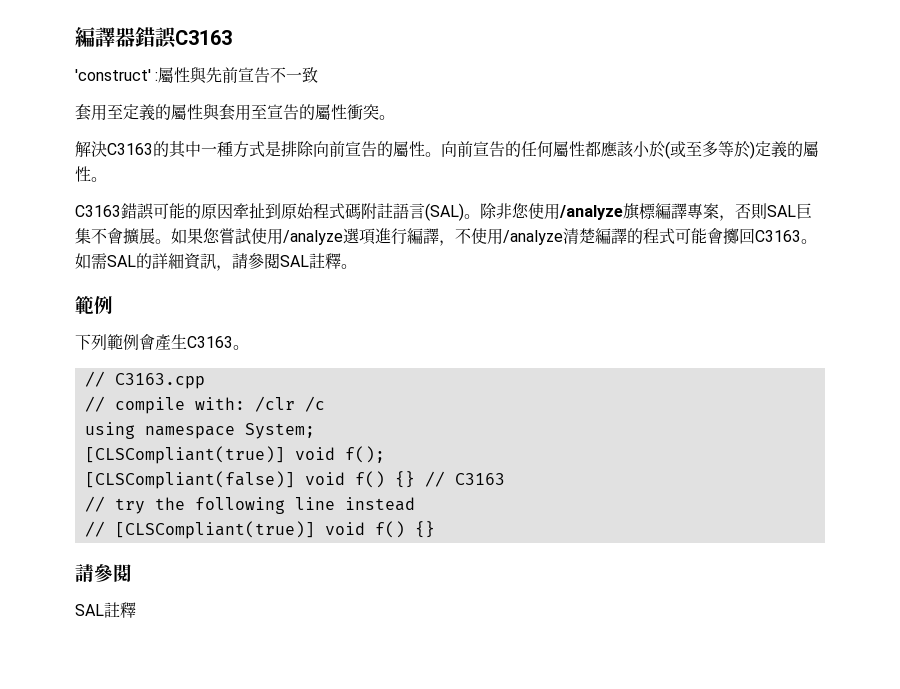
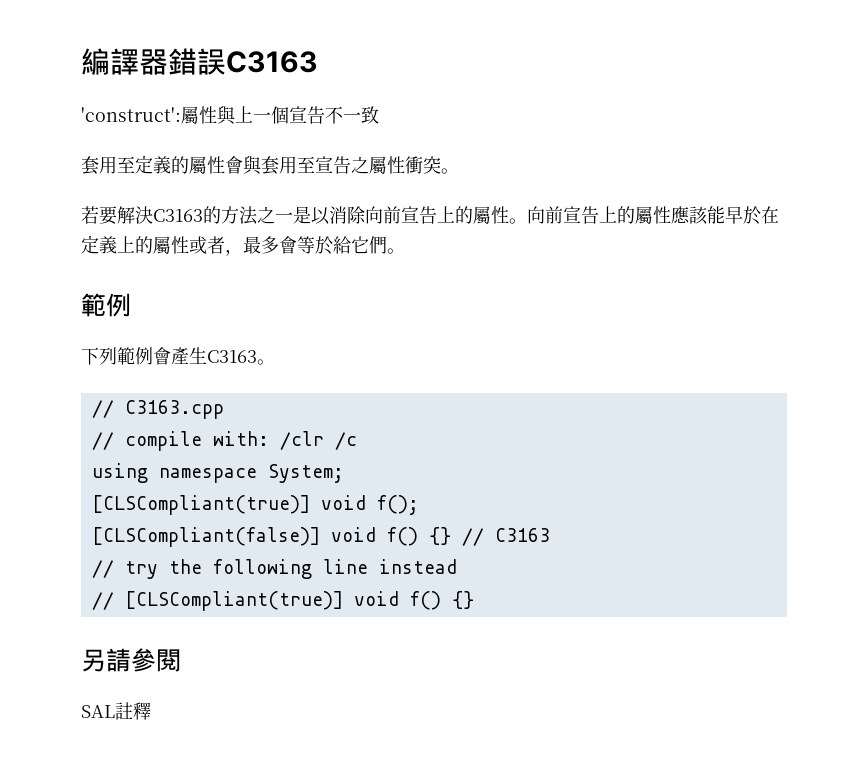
- 'construct' :屬性與先前宣告不一致
+ 'construct':屬性與上一個宣告不一致
- 套用至定義的屬性與套用至宣告的屬性衝突。
+ 套用至定義的屬性會與套用至宣告之屬性衝突。
- 解決C3163的其中一種方式是排除向前宣告的屬性。
+ 若要解決C3163的方法之一是以消除向前宣告上的屬性。
- 向前宣告的任何屬性都應該小於(或至多等於)定義的屬性。
- C3163錯誤可能的原因牽扯到原始程式碼附註語言(SAL)。除非您使用/analyze旗標編譯專案，否則SAL巨集不會擴展。如果您嘗試使用/analyze選項進行編譯，不使用/analyze清楚編譯的程式可能會擲回C3163。如需SAL的詳細資訊，請參閱SAL註釋。
+ 向前宣告上的屬性應該能早於在定義上的屬性或者，最多會等於給它們。
  // [CLSCompliant(true)] void f() {}
- 請參閱
+ 另請參閱

